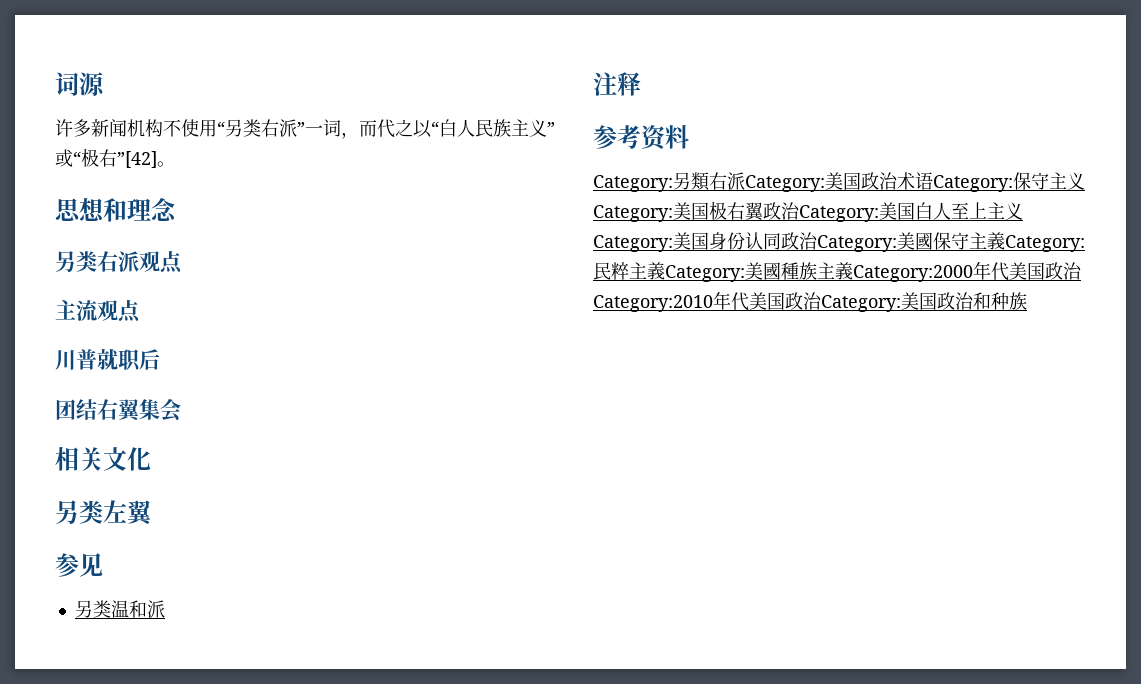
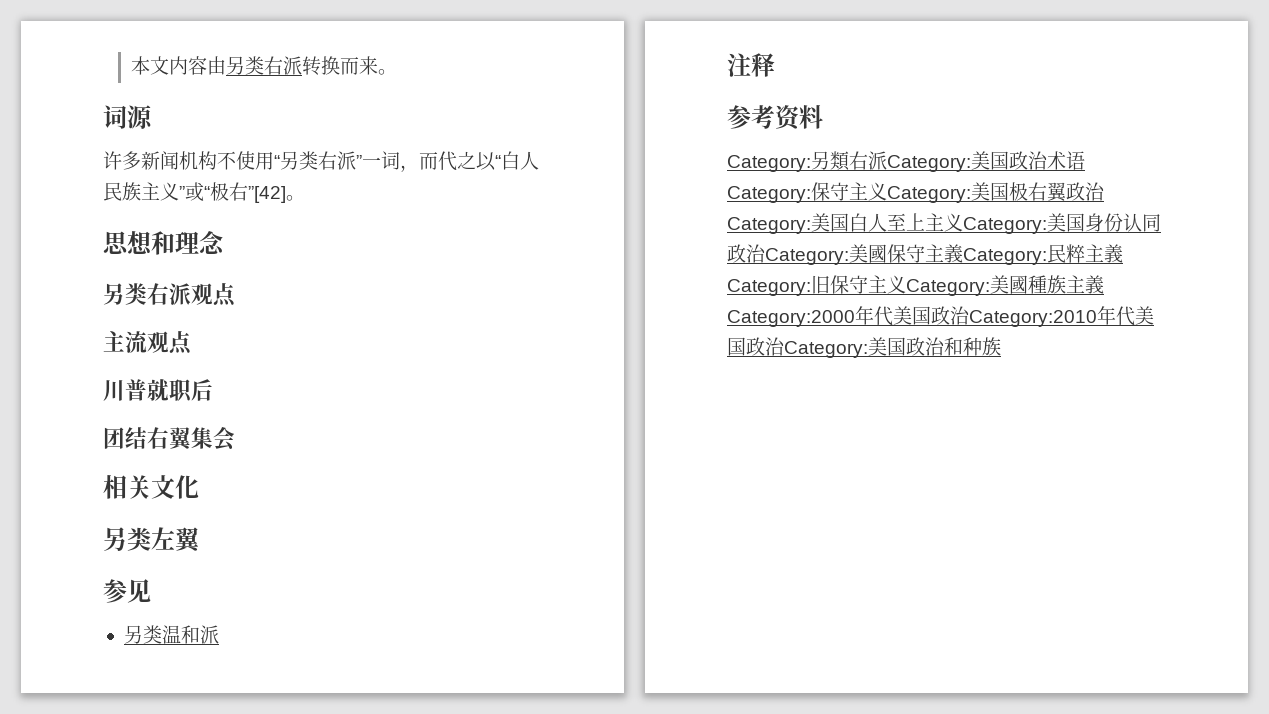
+ 本文内容由另类右派转换而来。
- Category:另類右派Category:美国政治术语Category:保守主义Category:美国极右翼政治Category:美国白人至上主义Category:美国身份认同政治Category:美國保守主義Category:民粹主義Category:美國種族主義Category:2000年代美国政治Category:2010年代美国政治Category:美国政治和种族
+ Category:另類右派Category:美国政治术语Category:保守主义Category:美国极右翼政治Category:美国白人至上主义Category:美国身份认同政治Category:美國保守主義Category:民粹主義Category:旧保守主义Category:美國種族主義Category:2000年代美国政治Category:2010年代美国政治Category:美国政治和种族

